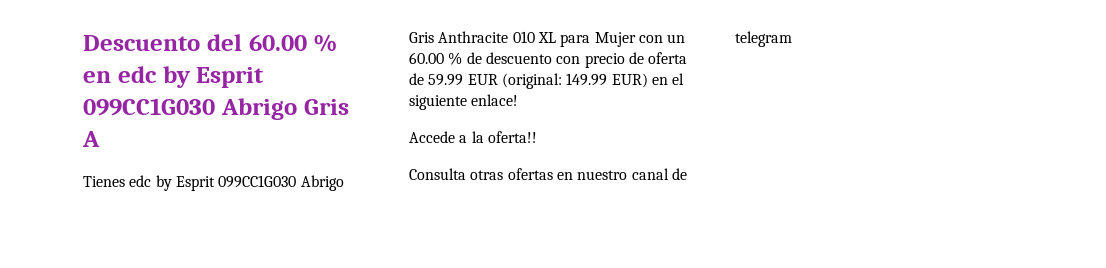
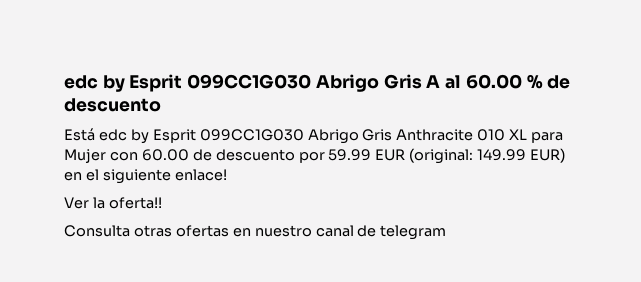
- Descuento del 60.00 % en edc by Esprit 099CC1G030 Abrigo Gris A
- Tienes edc by Esprit 099CC1G030 Abrigo Gris Anthracite 010 XL para Mujer con un 60.00 % de descuento con precio de oferta de 59.99 EUR (original: 149.99 EUR) en el siguiente enlace!
+ edc by Esprit 099CC1G030 Abrigo Gris A al 60.00 % de descuento
+ Está edc by Esprit 099CC1G030 Abrigo Gris Anthracite 010 XL para Mujer con 60.00 de descuento por 59.99 EUR (original: 149.99 EUR) en el siguiente enlace!
- Accede a la oferta!!
+ Ver la oferta!!

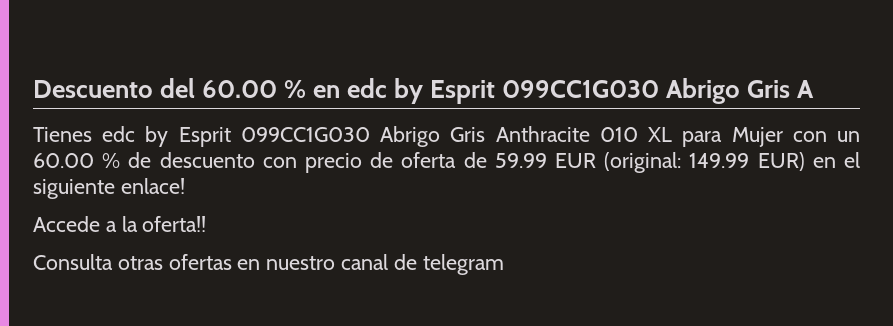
- edc by Esprit 099CC1G030 Abrigo Gris A al 60.00 % de descuento
- Está edc by Esprit 099CC1G030 Abrigo Gris Anthracite 010 XL para Mujer con 60.00 de descuento por 59.99 EUR (original: 149.99 EUR) en el siguiente enlace!
+ Descuento del 60.00 % en edc by Esprit 099CC1G030 Abrigo Gris A
+ Tienes edc by Esprit 099CC1G030 Abrigo Gris Anthracite 010 XL para Mujer con un 60.00 % de descuento con precio de oferta de 59.99 EUR (original: 149.99 EUR) en el siguiente enlace!
- Ver la oferta!!
+ Accede a la oferta!!

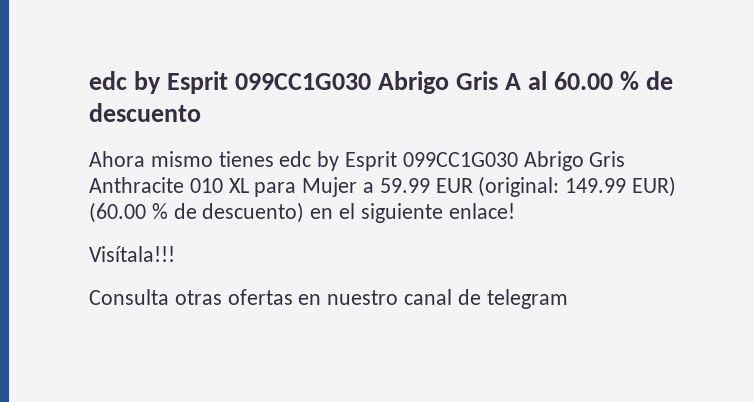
- Descuento del 60.00 % en edc by Esprit 099CC1G030 Abrigo Gris A
- Tienes edc by Esprit 099CC1G030 Abrigo Gris Anthracite 010 XL para Mujer con un 60.00 % de descuento con precio de oferta de 59.99 EUR (original: 149.99 EUR) en el siguiente enlace!
+ edc by Esprit 099CC1G030 Abrigo Gris A al 60.00 % de descuento
+ Ahora mismo tienes edc by Esprit 099CC1G030 Abrigo Gris Anthracite 010 XL para Mujer a 59.99 EUR (original: 149.99 EUR) (60.00 % de descuento) en el siguiente enlace!
- Accede a la oferta!!
+ Visítala!!!

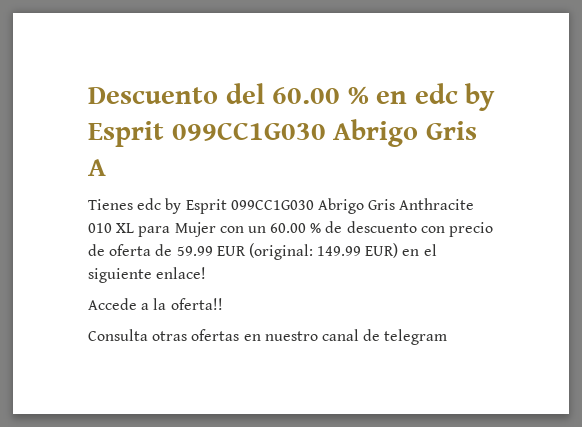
- edc by Esprit 099CC1G030 Abrigo Gris A al 60.00 % de descuento
- Ahora mismo tienes edc by Esprit 099CC1G030 Abrigo Gris Anthracite 010 XL para Mujer a 59.99 EUR (original: 149.99 EUR) (60.00 % de descuento) en el siguiente enlace!
+ Descuento del 60.00 % en edc by Esprit 099CC1G030 Abrigo Gris A
+ Tienes edc by Esprit 099CC1G030 Abrigo Gris Anthracite 010 XL para Mujer con un 60.00 % de descuento con precio de oferta de 59.99 EUR (original: 149.99 EUR) en el siguiente enlace!
- Visítala!!!
+ Accede a la oferta!!

